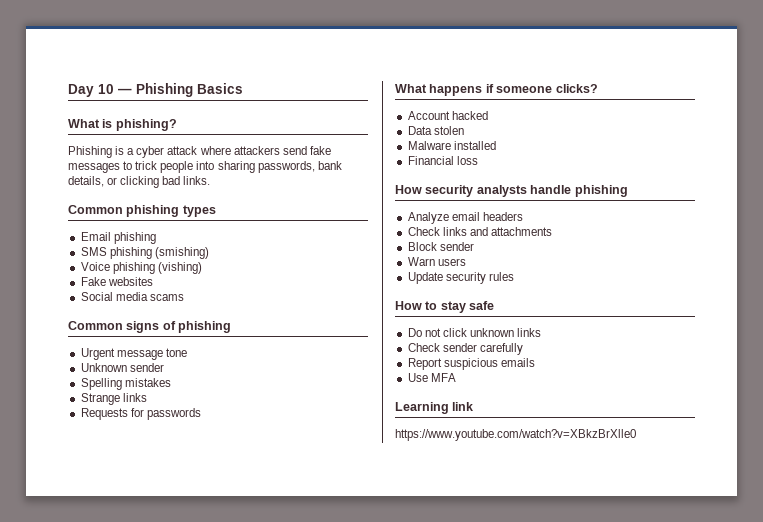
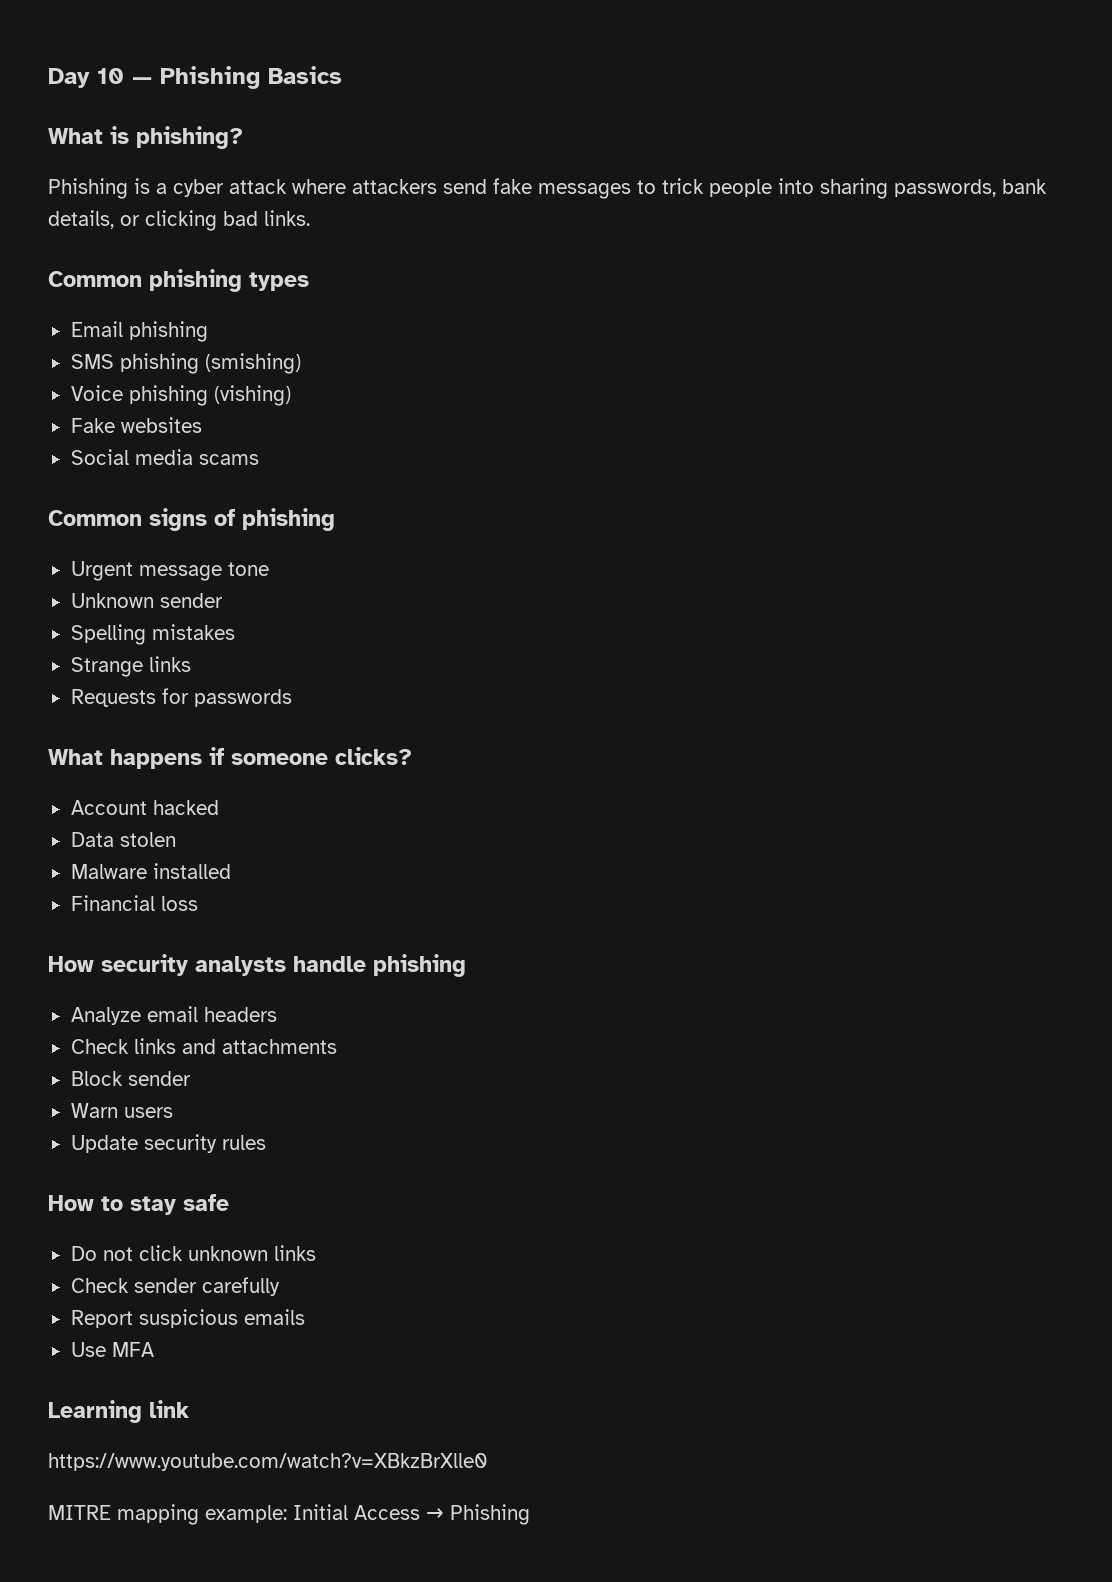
+ MITRE mapping example: Initial Access → Phishing

